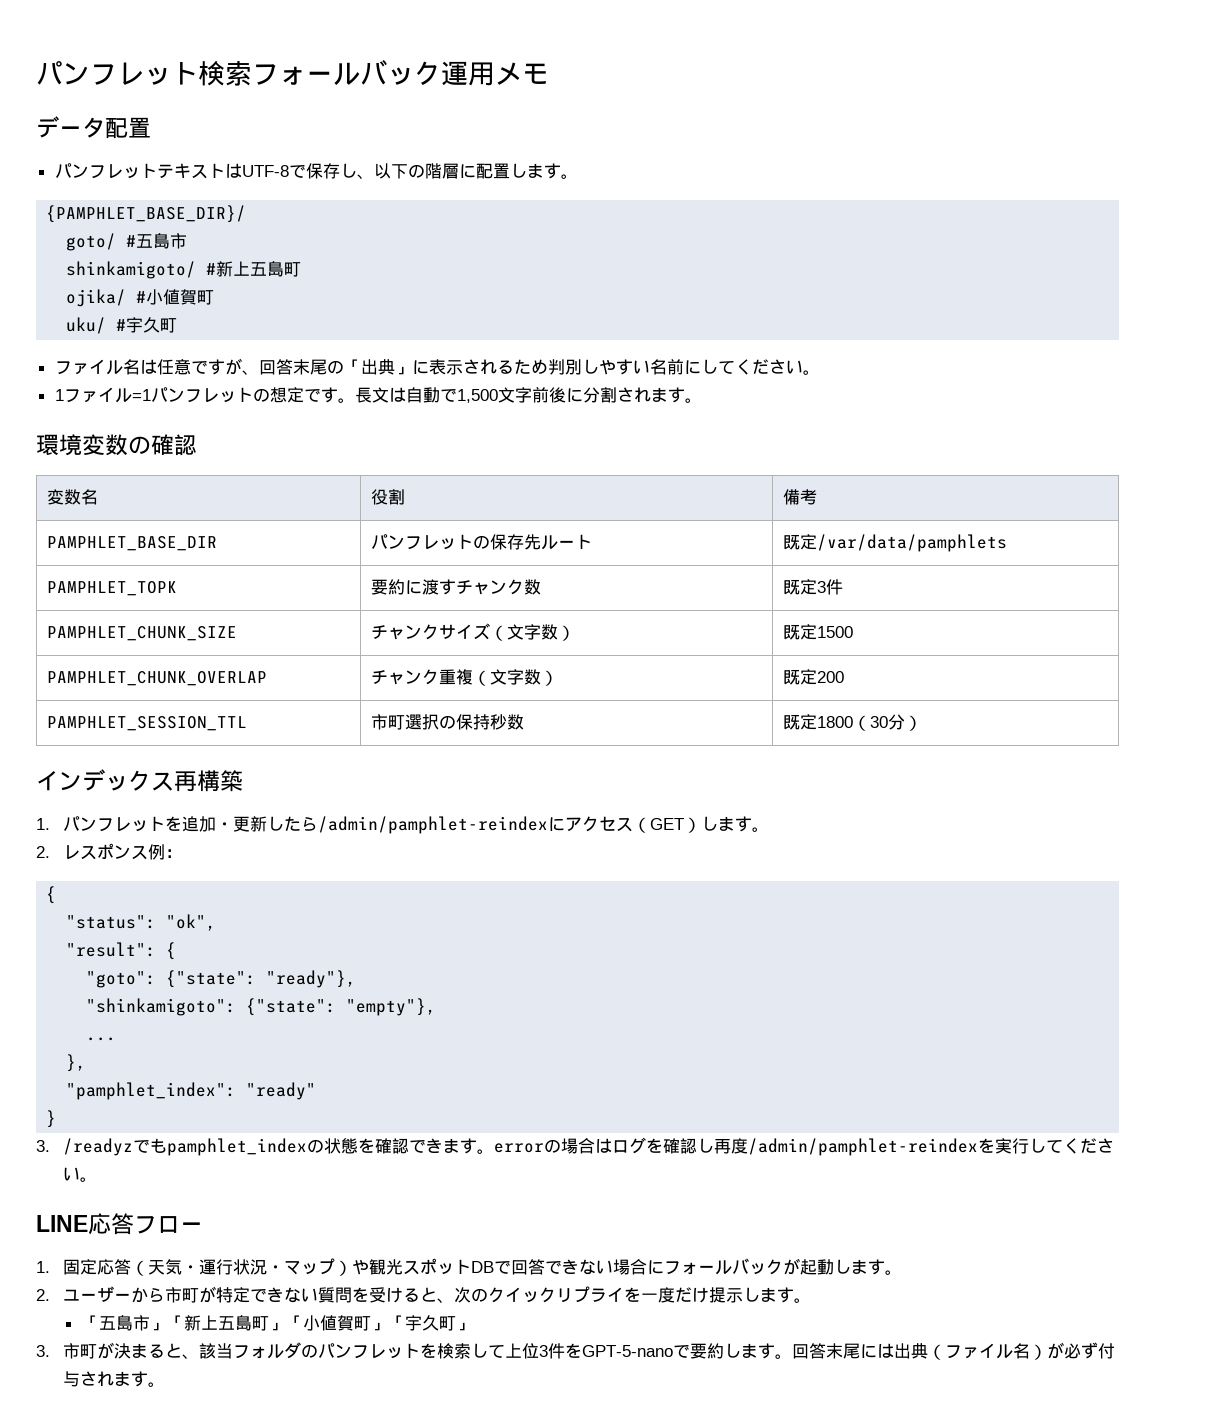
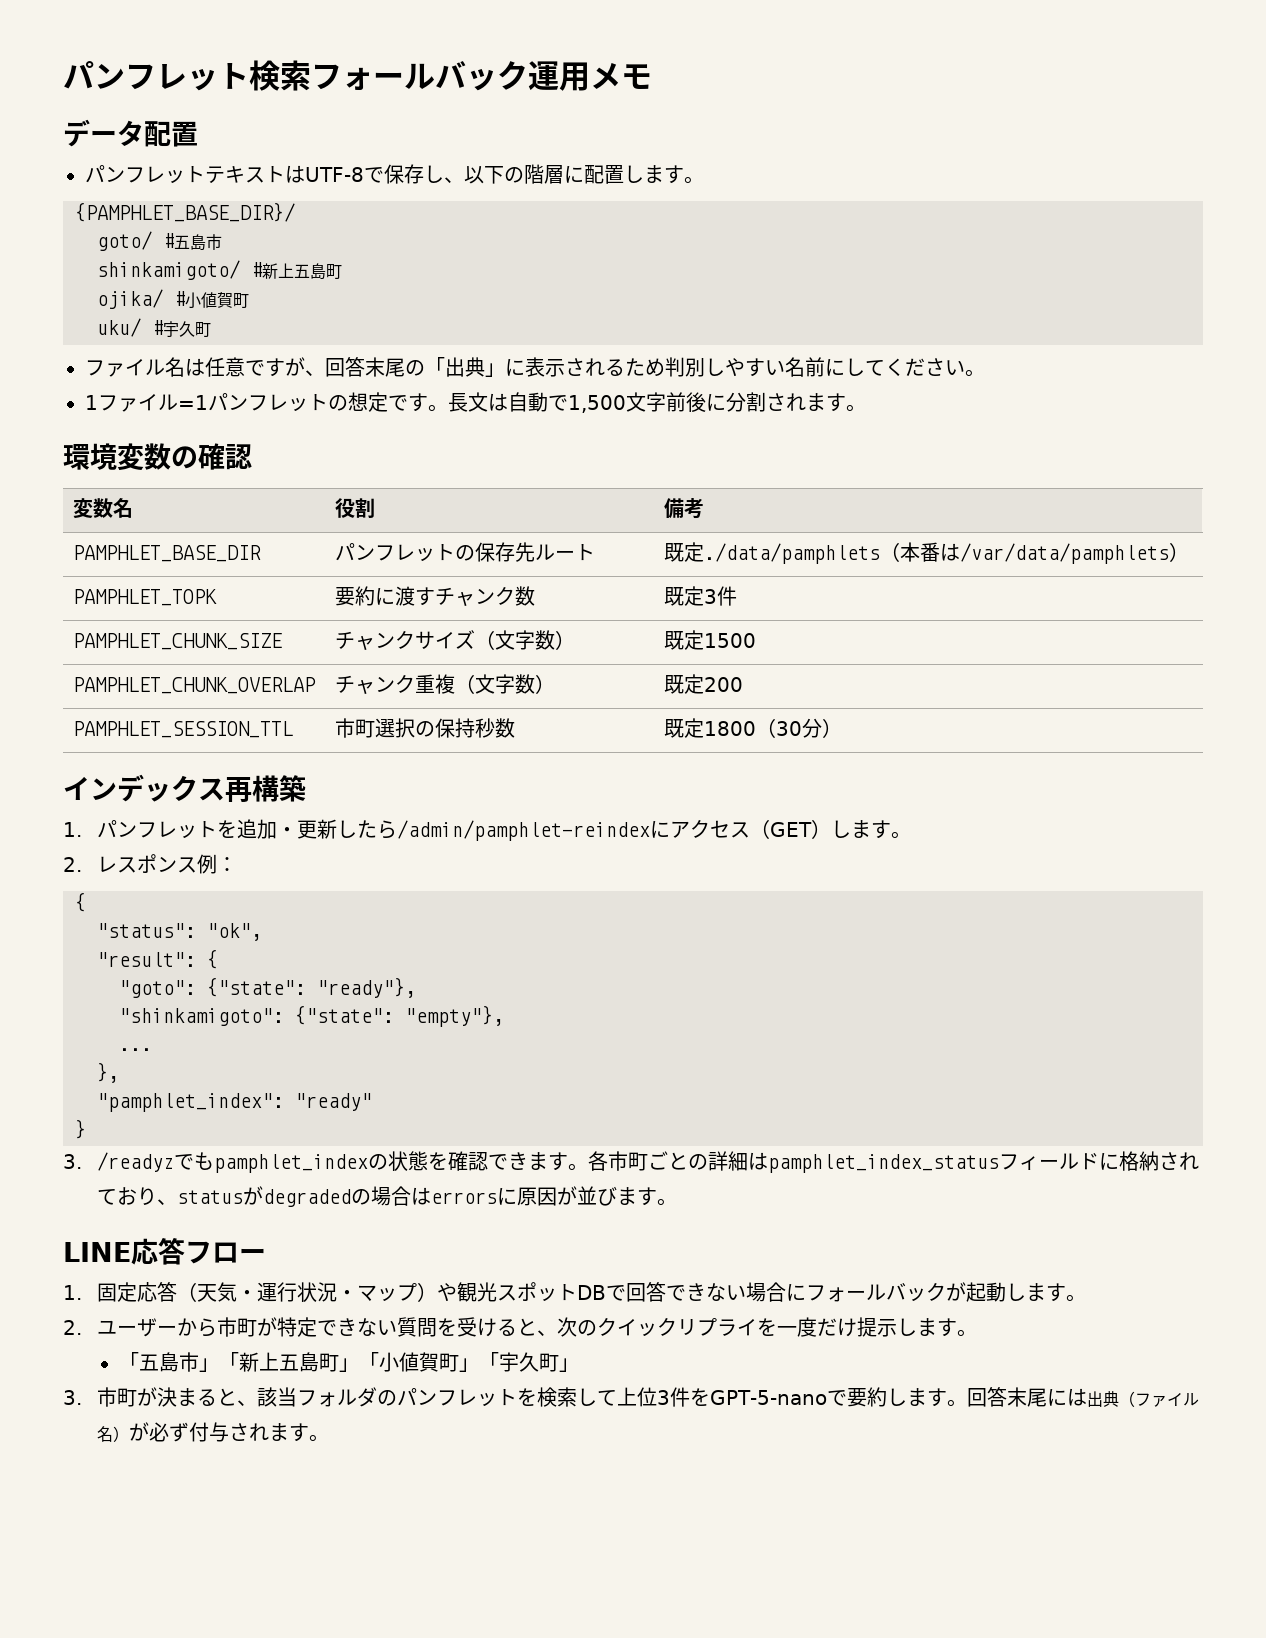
- PAMPHLET_BASE_DIR | パンフレットの保存先ルート | 既定/var/data/pamphlets
+ PAMPHLET_BASE_DIR | パンフレットの保存先ルート | 既定./data/pamphlets（本番は/var/data/pamphlets）
- 3. /readyzでもpamphlet_indexの状態を確認できます。errorの場合はログを確認し再度/admin/pamphlet-reindexを実行してください。
+ 3. /readyzでもpamphlet_indexの状態を確認できます。各市町ごとの詳細はpamphlet_index_statusフィールドに格納されており、statusがdegradedの場合はerrorsに原因が並びます。

